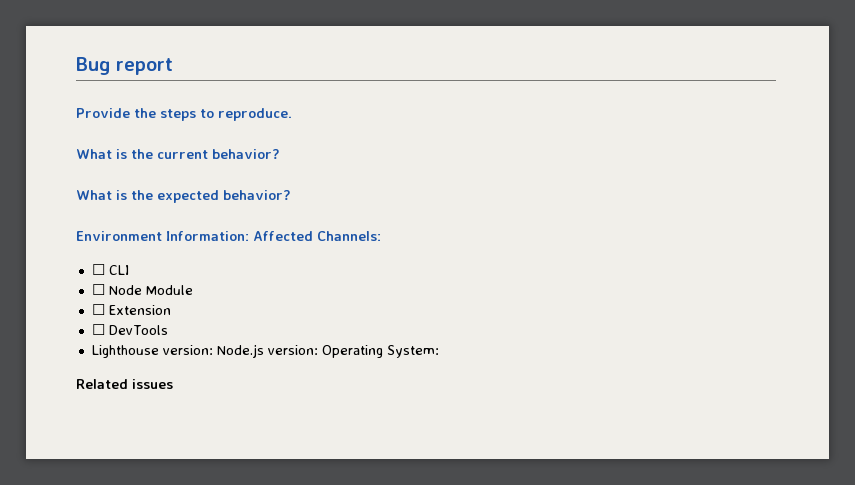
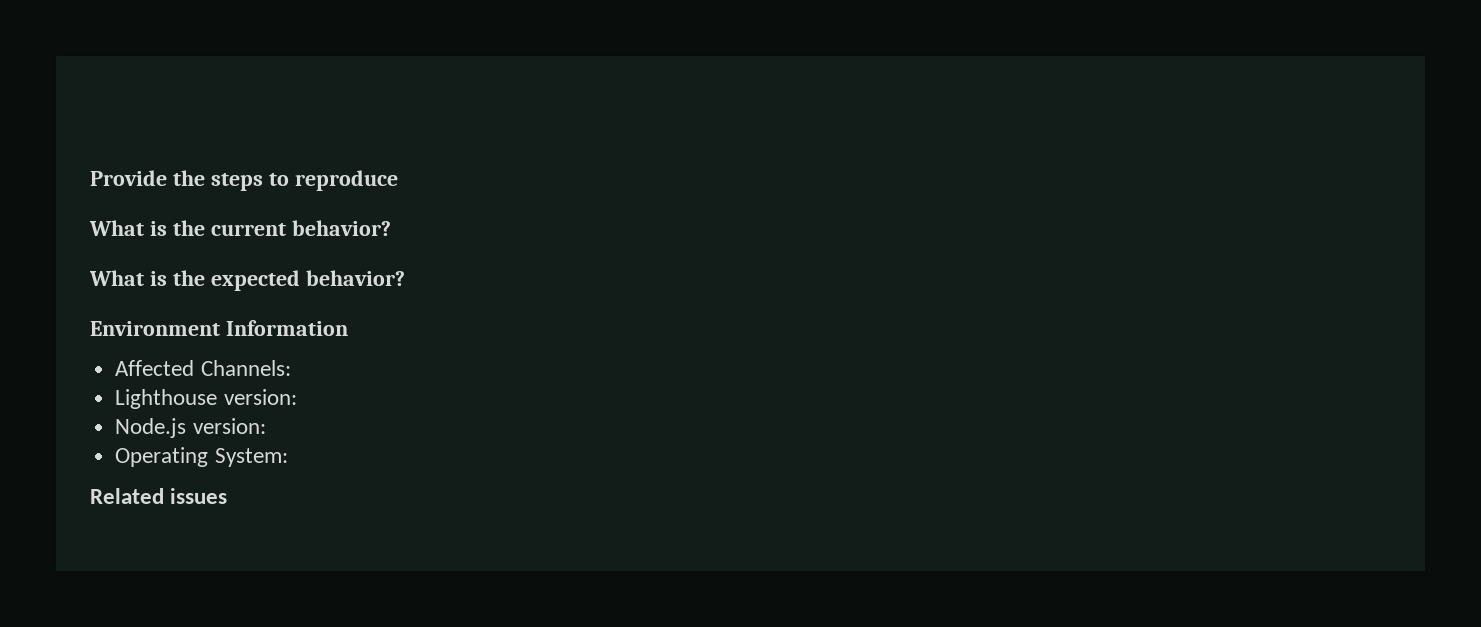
- Bug report
- Provide the steps to reproduce.
+ Provide the steps to reproduce
- Environment Information: Affected Channels:
+ Environment Information
+ Affected Channels:
- ☐ CLI
- ☐ Node Module
- ☐ Extension
- ☐ DevTools
- Lighthouse version: Node.js version: Operating System:
+ Lighthouse version:
+ Node.js version:
+ Operating System:

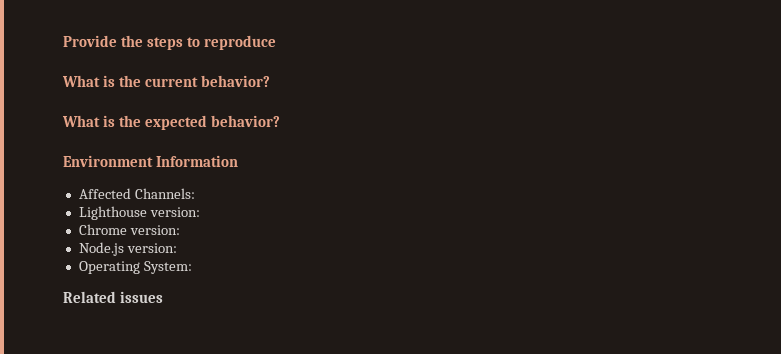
+ Chrome version:

